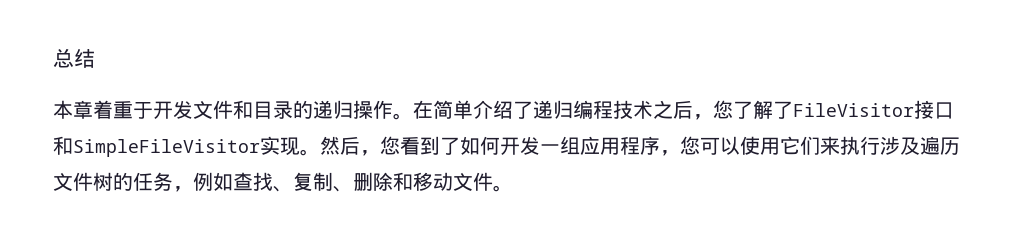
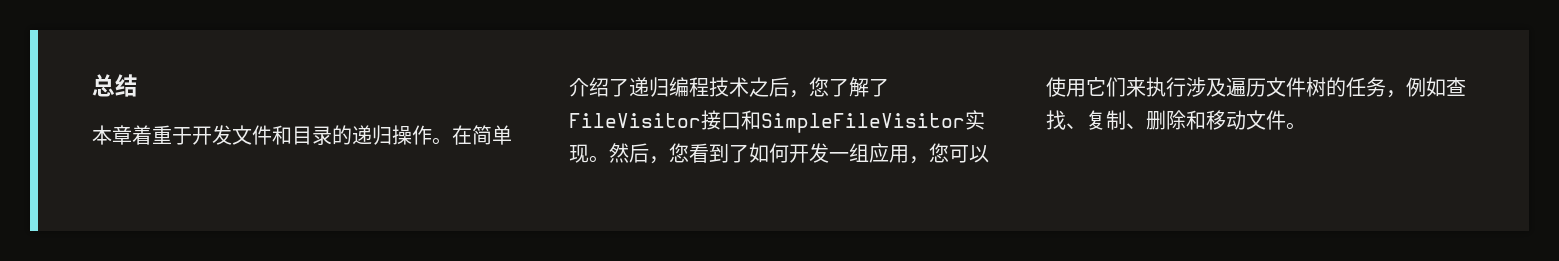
- 然后，您看到了如何开发一组应用程序，您可以使用它们来执行涉及遍历文件树的任务，例如查找、复制、删除和移动文件。
+ 然后，您看到了如何开发一组应用，您可以使用它们来执行涉及遍历文件树的任务，例如查找、复制、删除和移动文件。

